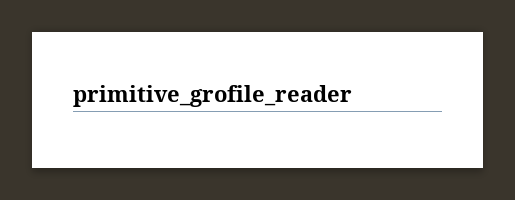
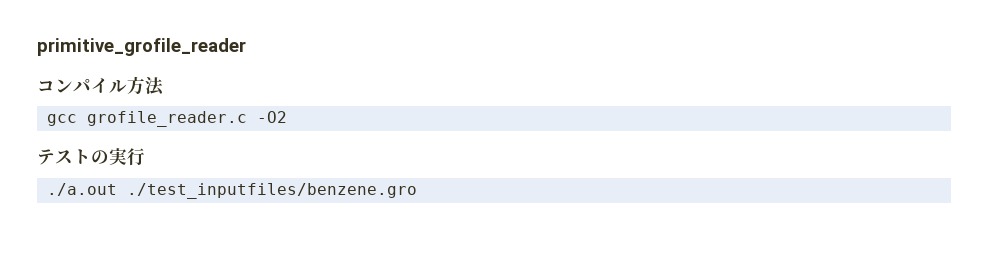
+ コンパイル方法
+ gcc grofile_reader.c -O2
+ テストの実行
+ ./a.out ./test_inputfiles/benzene.gro

